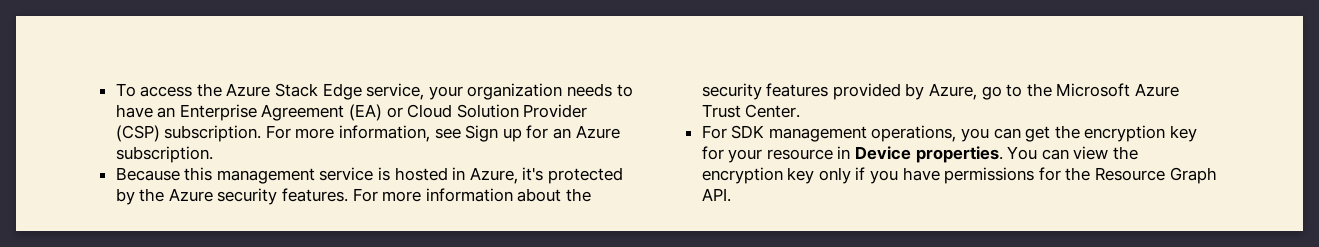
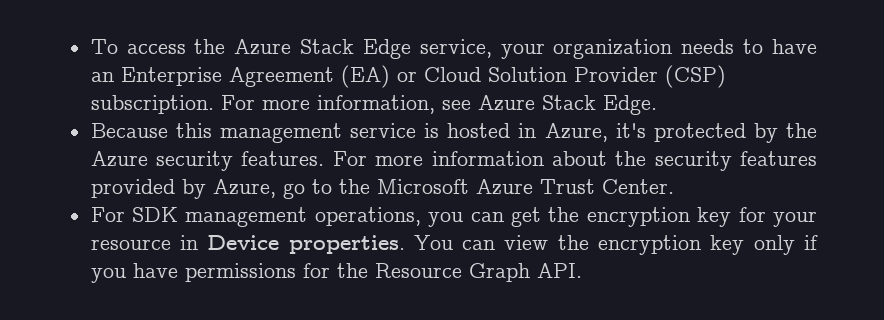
- For more information, see Sign up for an Azure subscription.
+ For more information, see Azure Stack Edge.

